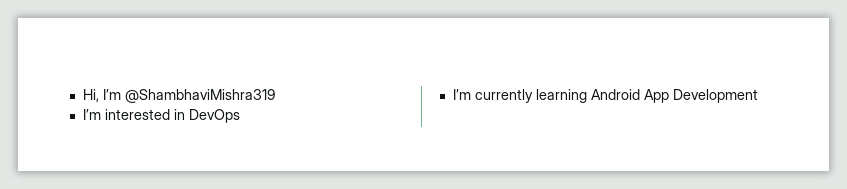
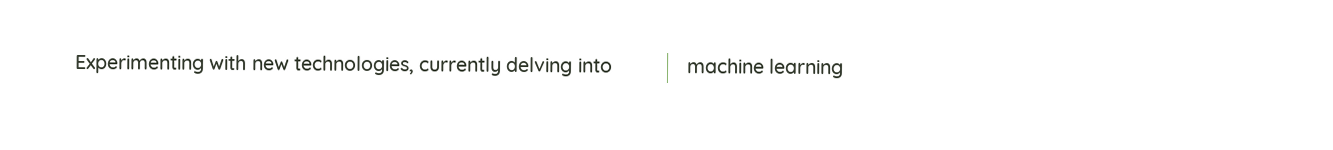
- Hi, I’m @ShambhaviMishra319
- I’m interested in DevOps
- I’m currently learning Android App Development
+ Experimenting with new technologies, currently delving into machine learning

